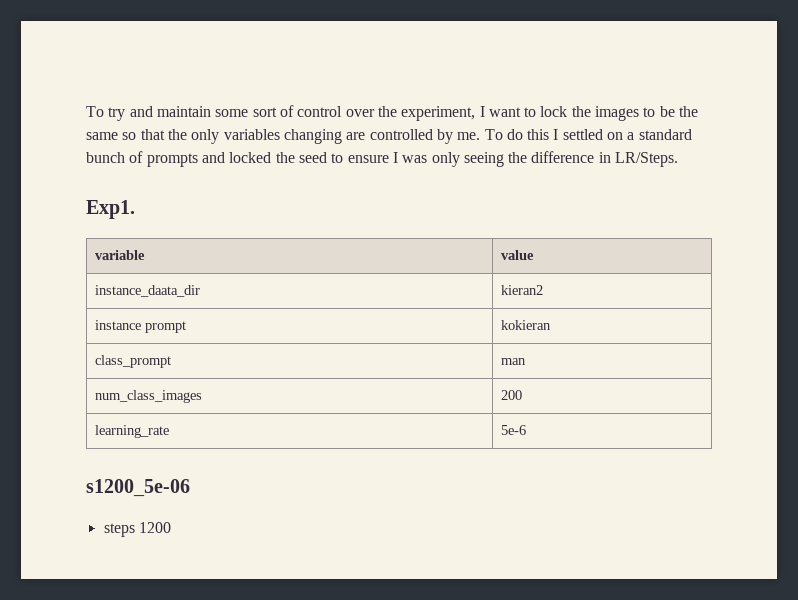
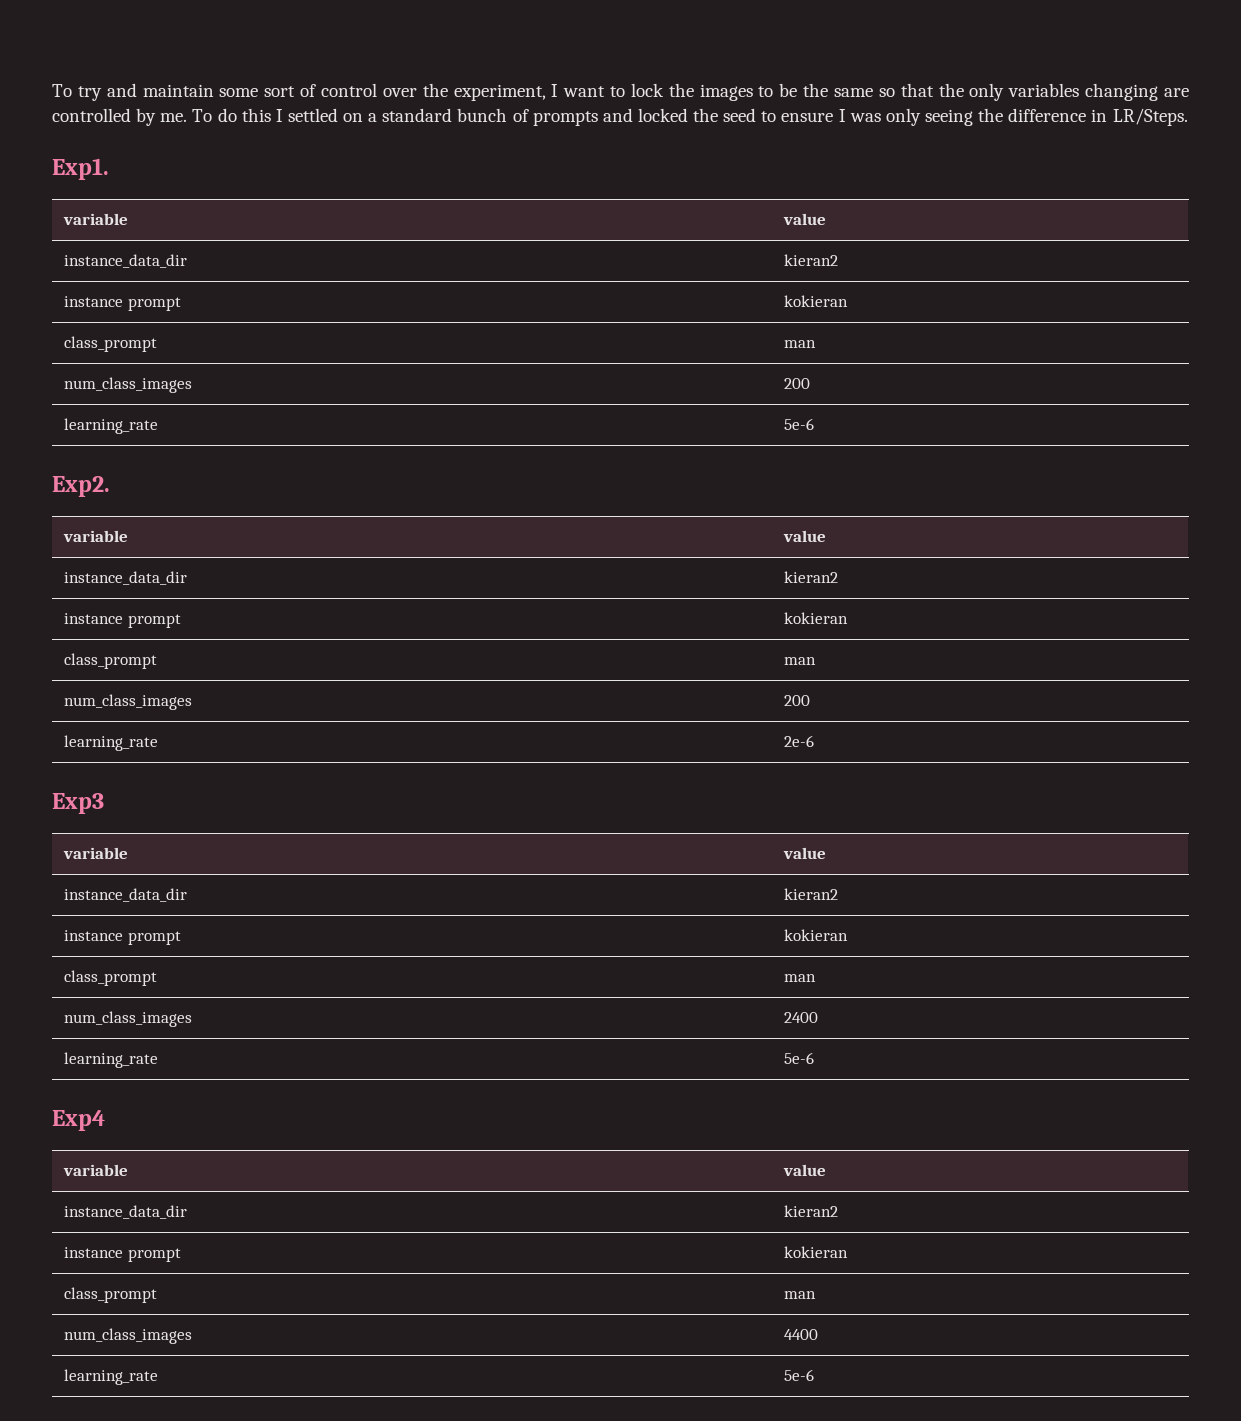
  Exp1.
  variable | value
- instance_daata_dir | kieran2
+ instance_data_dir | kieran2
- s1200_5e-06
- steps 1200
+ Exp2.
+ variable | value
+ instance_data_dir | kieran2
+ instance prompt | kokieran
+ class_prompt | man
+ num_class_images | 200
+ learning_rate | 2e-6
+ Exp3
+ variable | value
+ instance_data_dir | kieran2
+ instance prompt | kokieran
+ class_prompt | man
+ num_class_images | 2400
+ learning_rate | 5e-6
+ Exp4
+ variable | value
+ instance_data_dir | kieran2
+ instance prompt | kokieran
+ class_prompt | man
+ num_class_images | 4400
+ learning_rate | 5e-6

